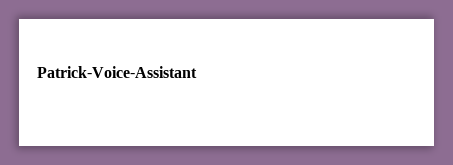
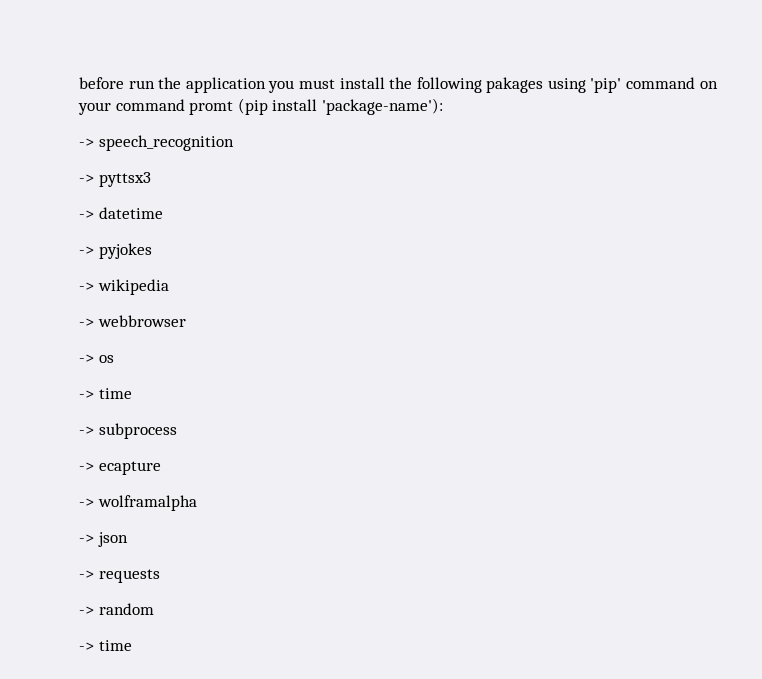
- Patrick-Voice-Assistant
+ before run the application you must install the following pakages using 'pip' command on your command promt (pip install 'package-name'):
+ -> speech_recognition
+ -> pyttsx3
+ -> datetime
+ -> pyjokes
+ -> wikipedia
+ -> webbrowser
+ -> os
+ -> time
+ -> subprocess
+ -> ecapture
+ -> wolframalpha
+ -> json
+ -> requests
+ -> random
+ -> time

